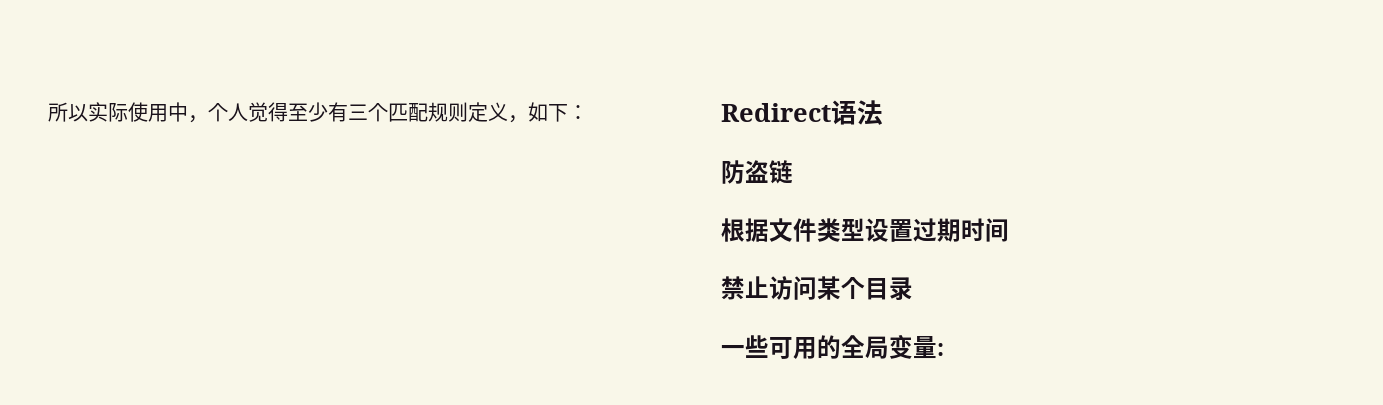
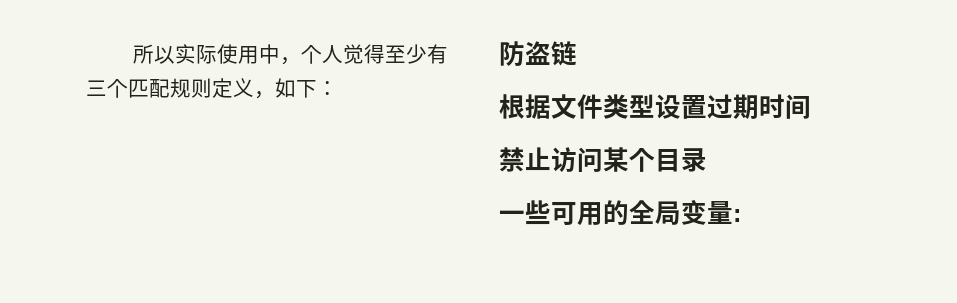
- Redirect语法

